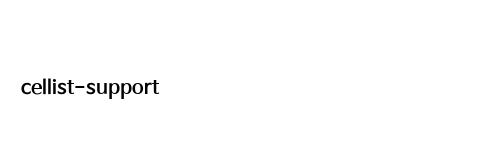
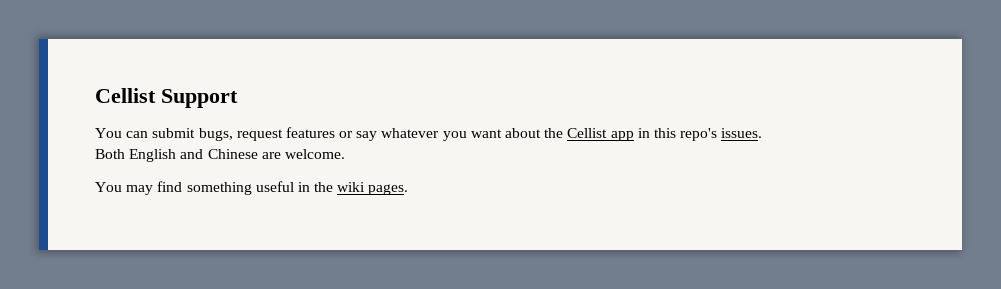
- cellist-support
+ Cellist Support
+ You can submit bugs, request features or say whatever you want about the Cellist app in this repo's issues.
+ Both English and Chinese are welcome.
+ You may find something useful in the wiki pages.

